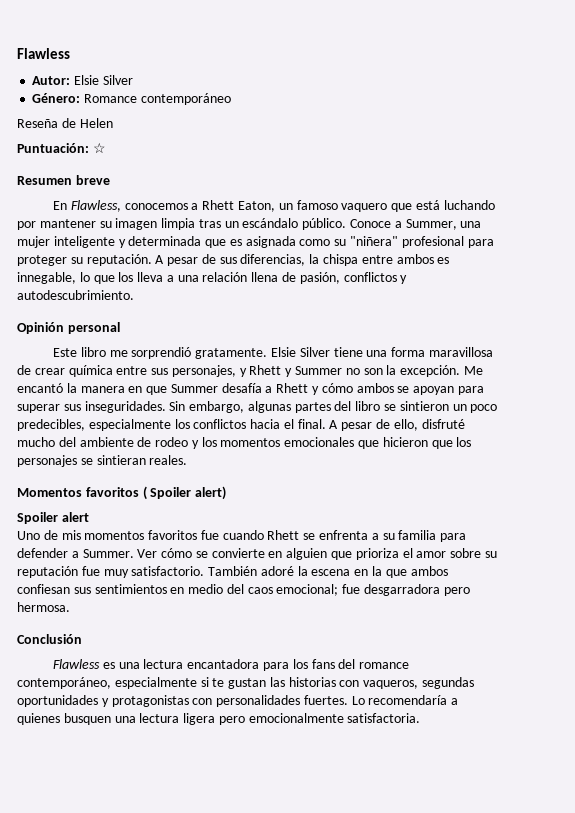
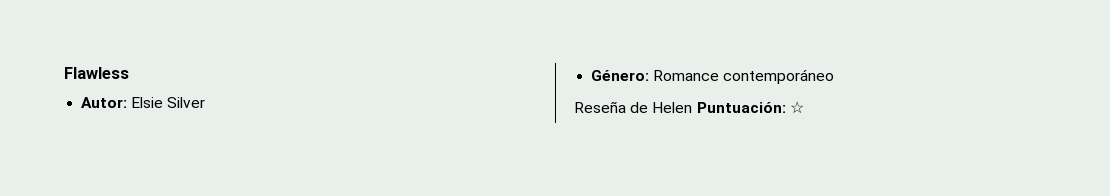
- Reseña de Helen
- Puntuación: ☆
+ Reseña de Helen Puntuación: ☆
- Resumen breve
- En Flawless, conocemos a Rhett Eaton, un famoso vaquero que está luchando por mantener su imagen limpia tras un escándalo público. Conoce a Summer, una mujer inteligente y determinada que es asignada como su "niñera" profesional para proteger su reputación. A pesar de sus diferencias, la chispa entre ambos es innegable, lo que los lleva a una relación llena de pasión, conflictos y autodescubrimiento.
- Opinión personal
- Este libro me sorprendió gratamente. Elsie Silver tiene una forma maravillosa de crear química entre sus personajes, y Rhett y Summer no son la excepción. Me encantó la manera en que Summer desafía a Rhett y cómo ambos se apoyan para superar sus inseguridades. Sin embargo, algunas partes del libro se sintieron un poco predecibles, especialmente los conflictos hacia el final. A pesar de ello, disfruté mucho del ambiente de rodeo y los momentos emocionales que hicieron que los personajes se sintieran reales.
- Momentos favoritos ( Spoiler alert)
- Spoiler alert
- Uno de mis momentos favoritos fue cuando Rhett se enfrenta a su familia para defender a Summer. Ver cómo se convierte en alguien que prioriza el amor sobre su reputación fue muy satisfactorio. También adoré la escena en la que ambos confiesan sus sentimientos en medio del caos emocional; fue desgarradora pero hermosa.
- Conclusión
- Flawless es una lectura encantadora para los fans del romance contemporáneo, especialmente si te gustan las historias con vaqueros, segundas oportunidades y protagonistas con personalidades fuertes. Lo recomendaría a quienes busquen una lectura ligera pero emocionalmente satisfactoria.

